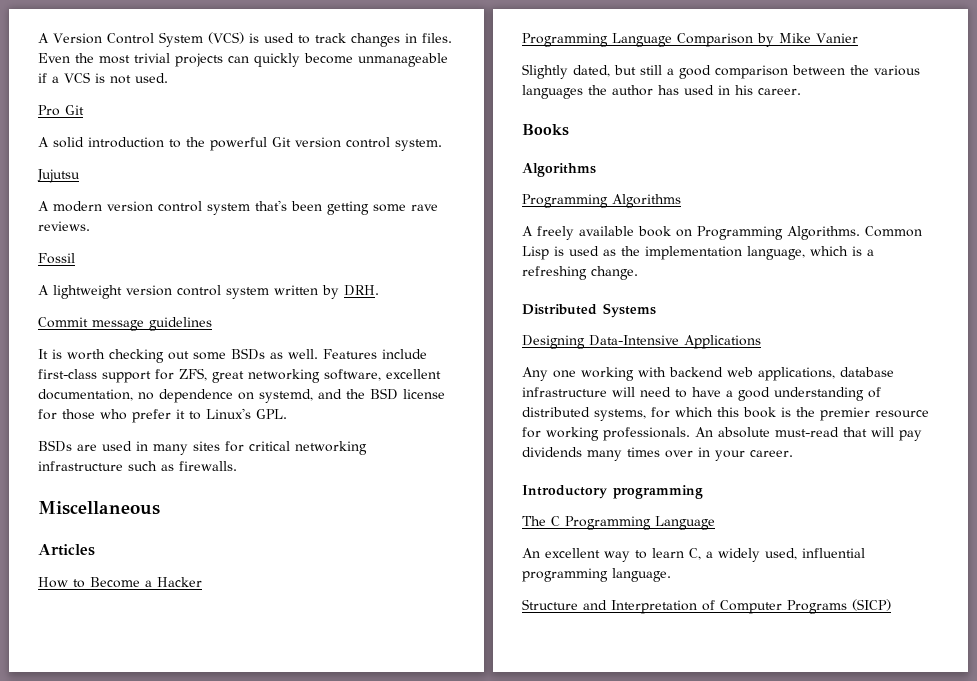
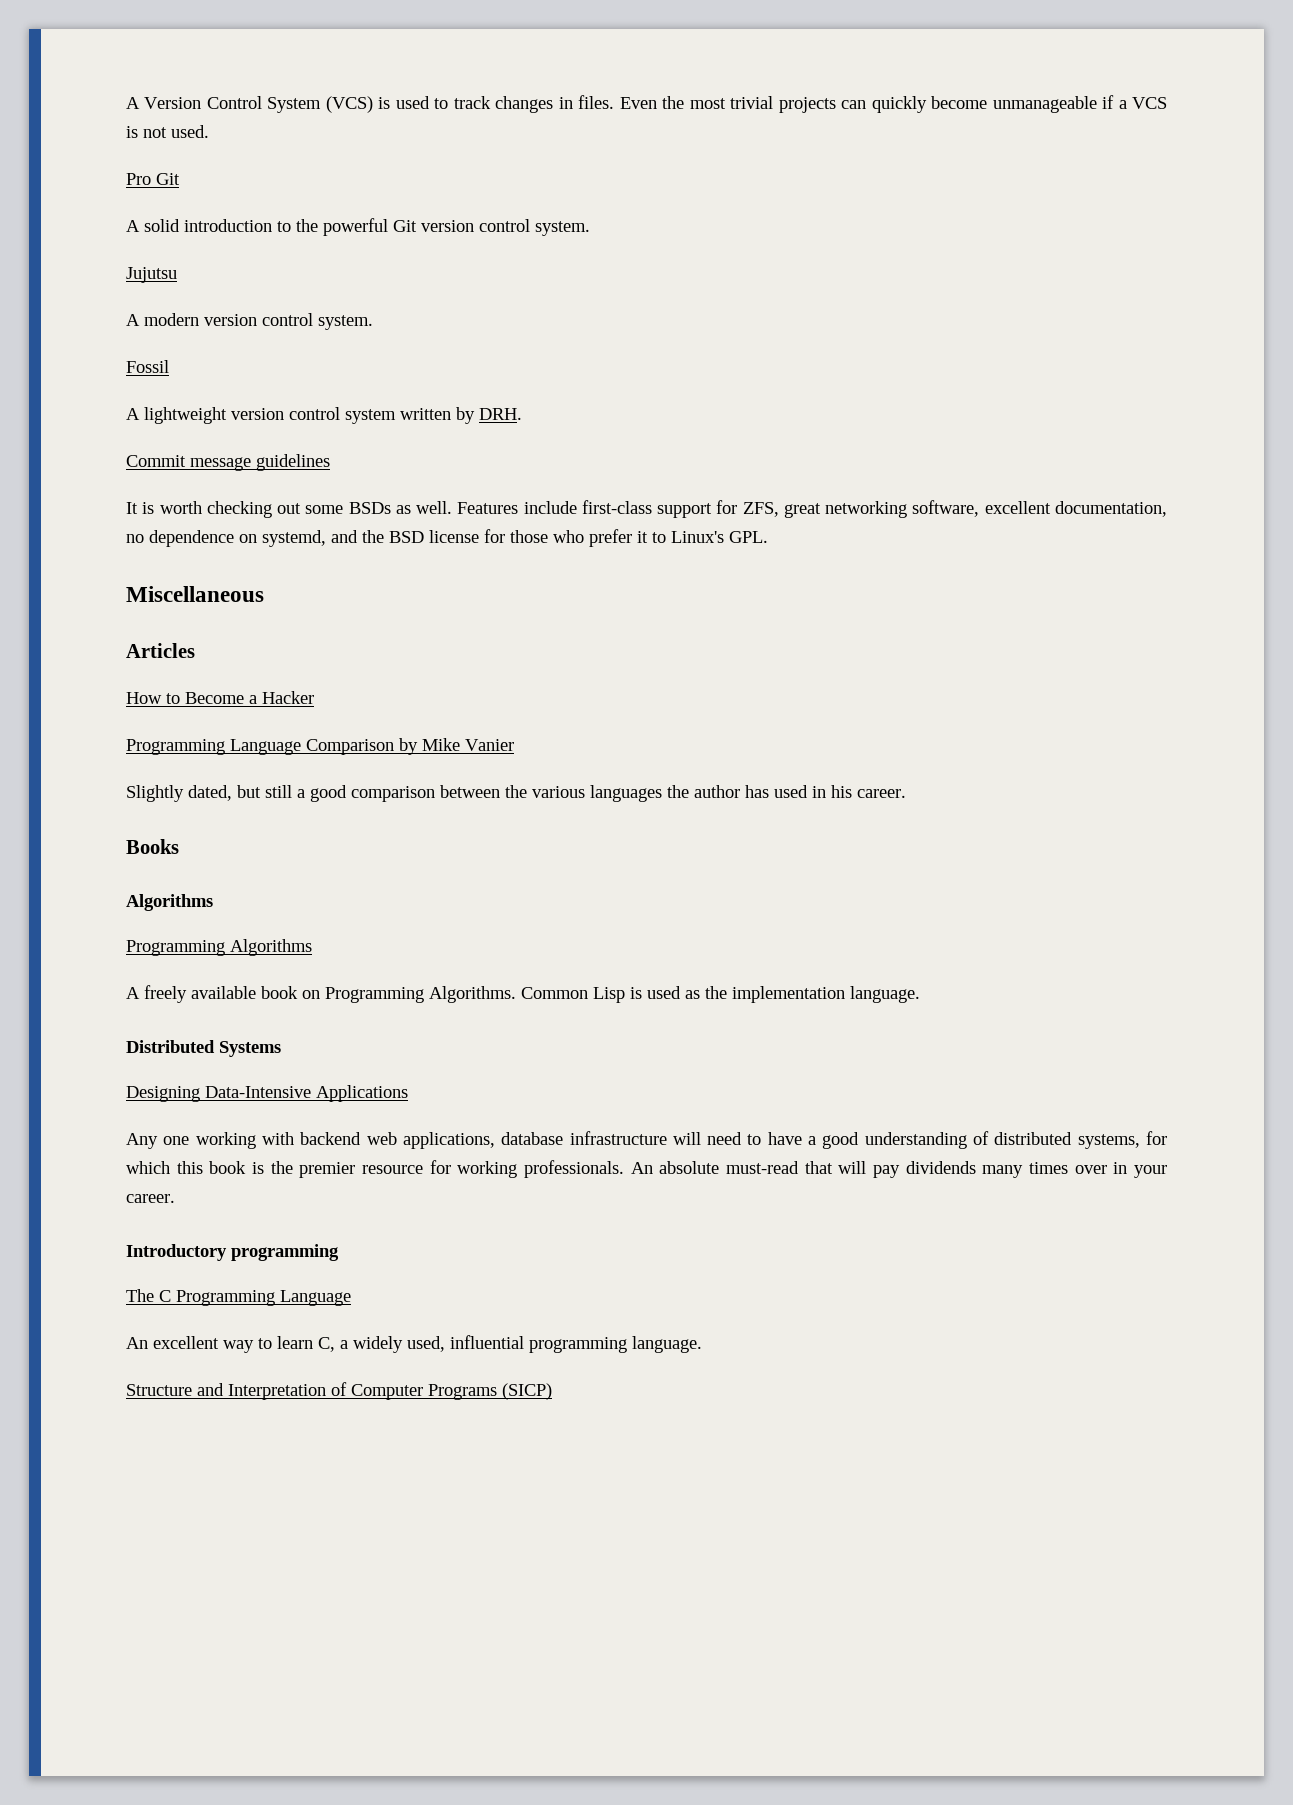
- A modern version control system that's been getting some rave reviews.
+ A modern version control system.
- BSDs are used in many sites for critical networking infrastructure such as firewalls.
- Common Lisp is used as the implementation language, which is a refreshing change.
+ Common Lisp is used as the implementation language.

